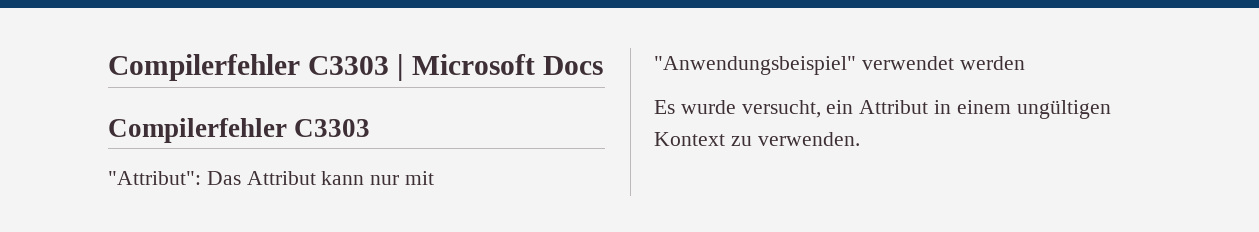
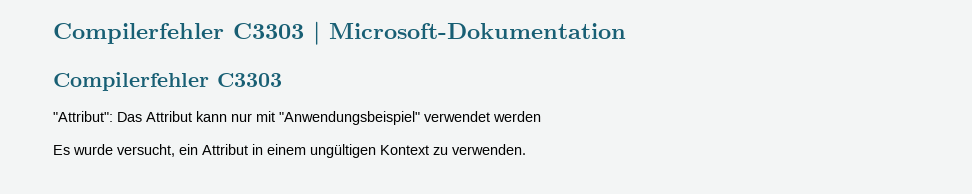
- Compilerfehler C3303 | Microsoft Docs
+ Compilerfehler C3303 | Microsoft-Dokumentation

